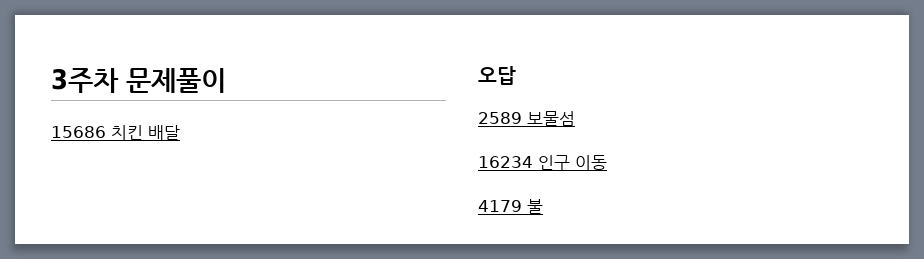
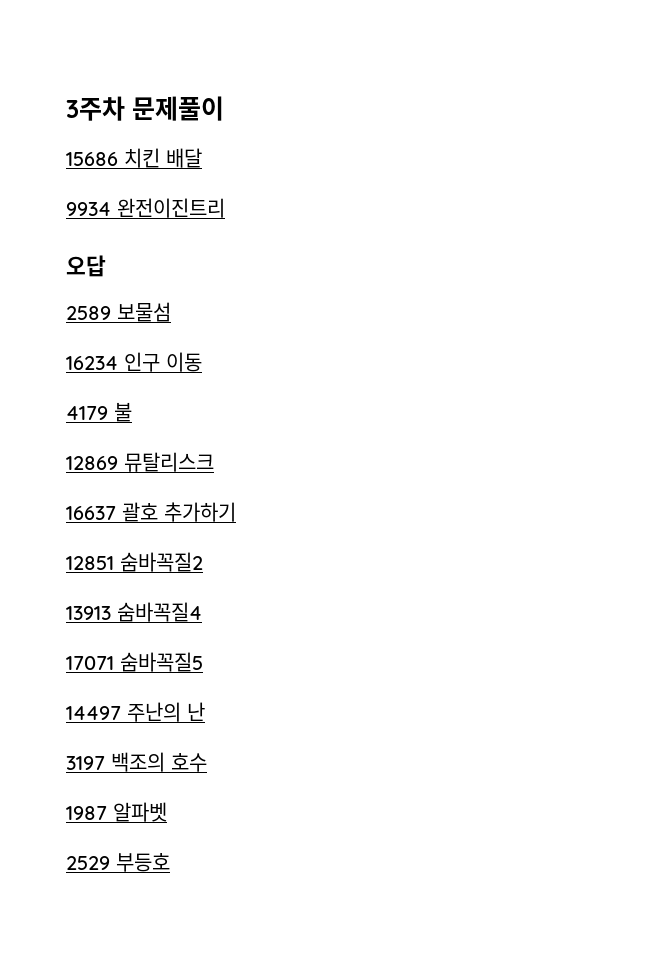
+ 9934 완전이진트리
+ 12869 뮤탈리스크
+ 16637 괄호 추가하기
+ 12851 숨바꼭질2
+ 13913 숨바꼭질4
+ 17071 숨바꼭질5
+ 14497 주난의 난
+ 3197 백조의 호수
+ 1987 알파벳
+ 2529 부등호

